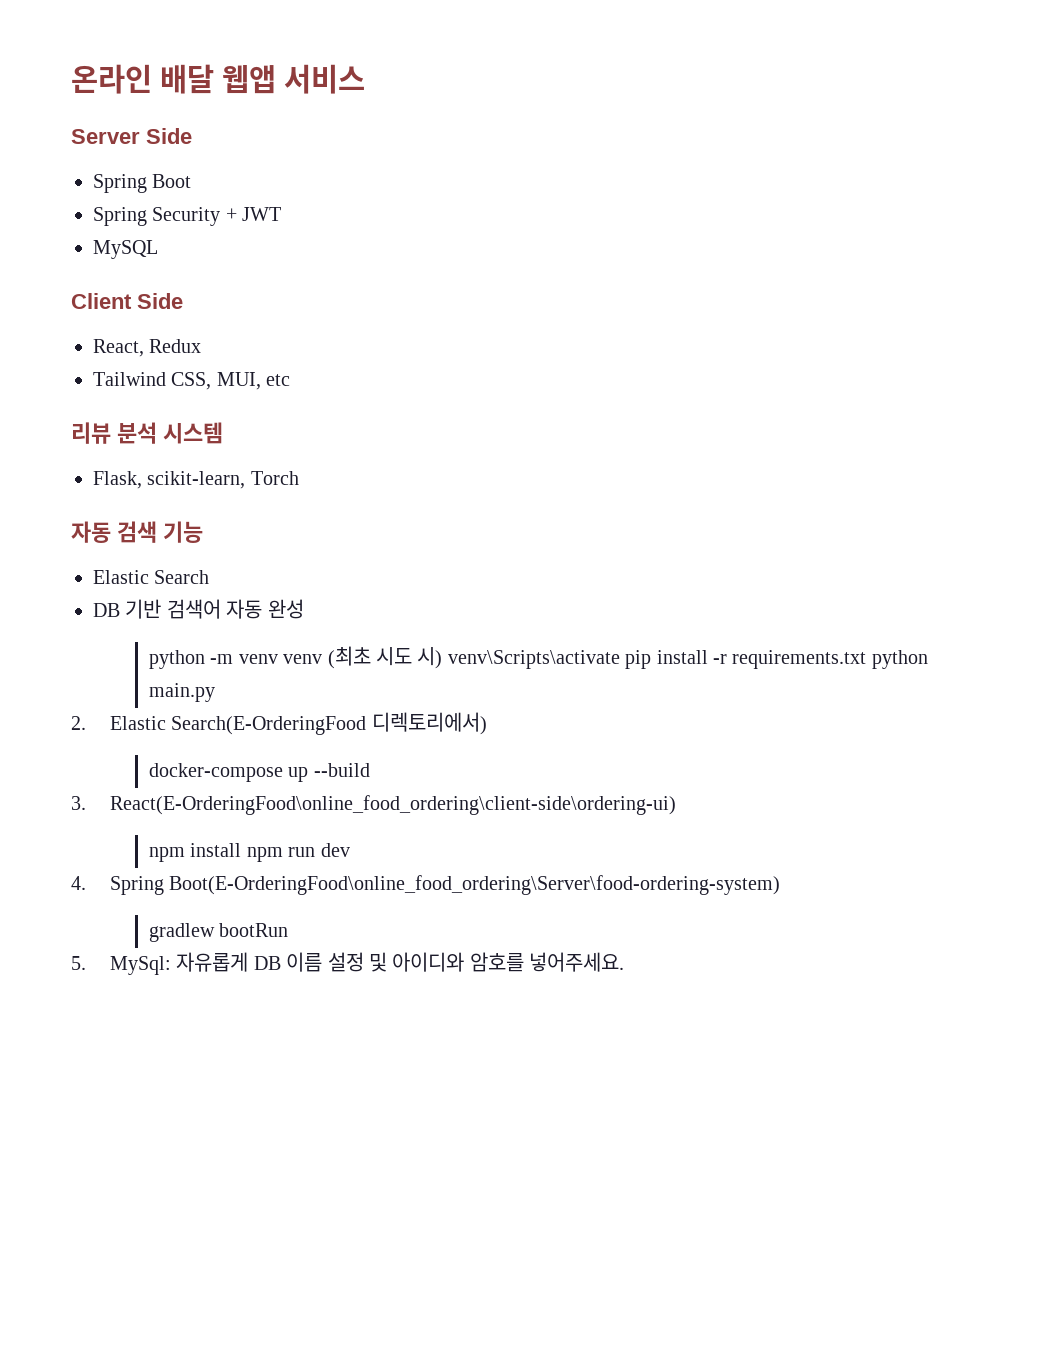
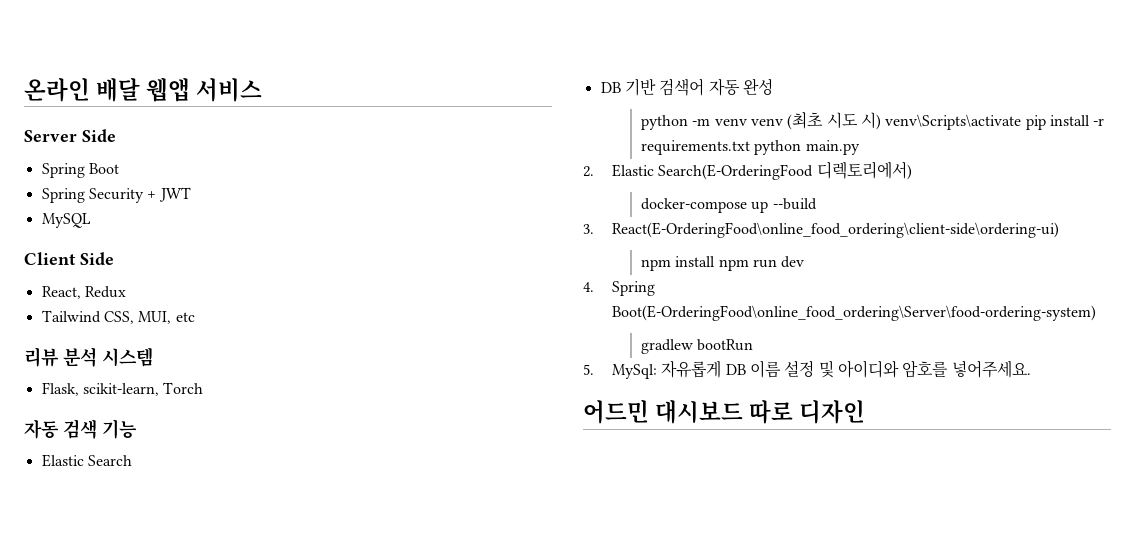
+ 어드민 대시보드 따로 디자인

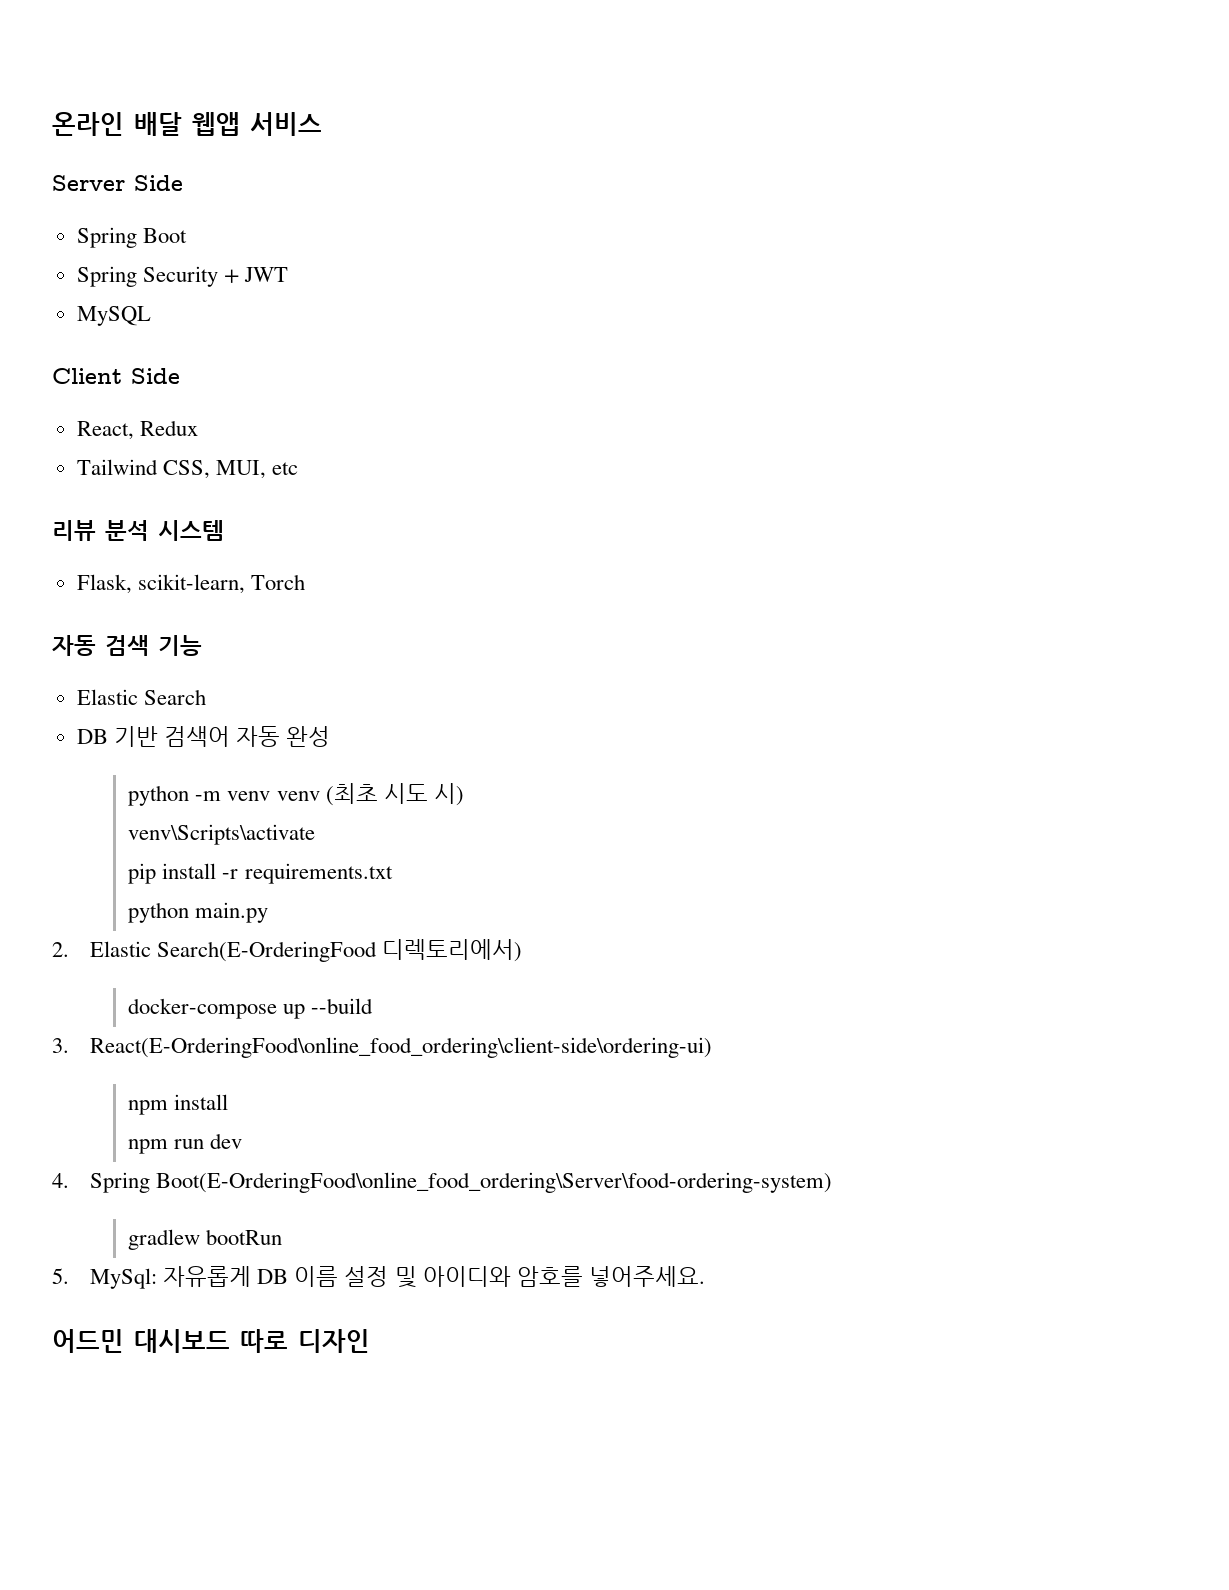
- python -m venv venv (최초 시도 시) venv\Scripts\activate pip install -r requirements.txt python main.py
+ python -m venv venv (최초 시도 시)
+ venv\Scripts\activate
+ pip install -r requirements.txt
+ python main.py
- npm install npm run dev
+ npm install
+ npm run dev

